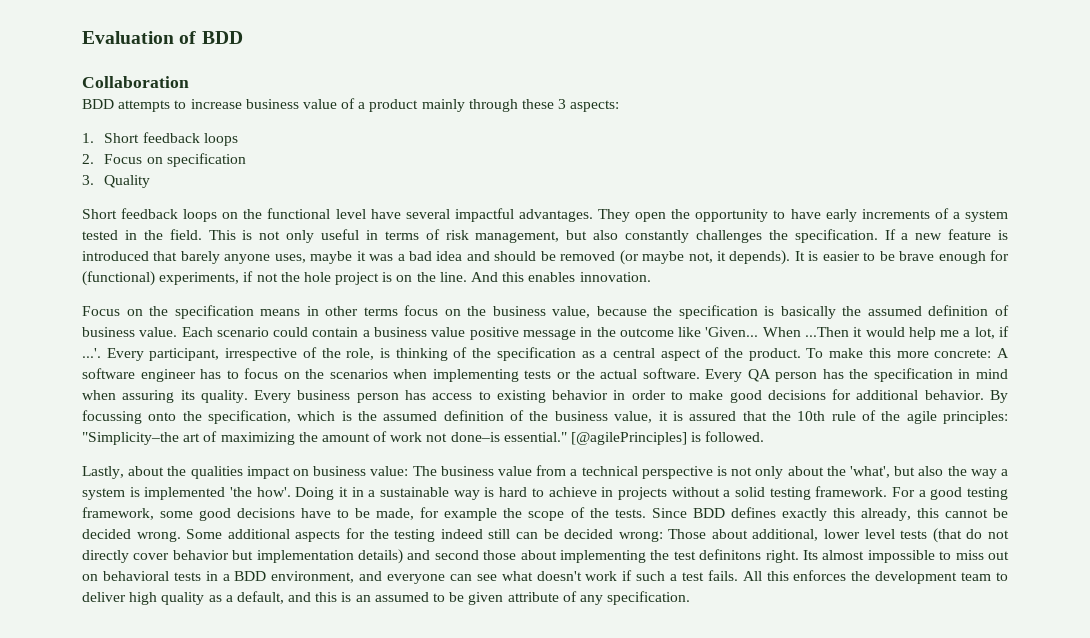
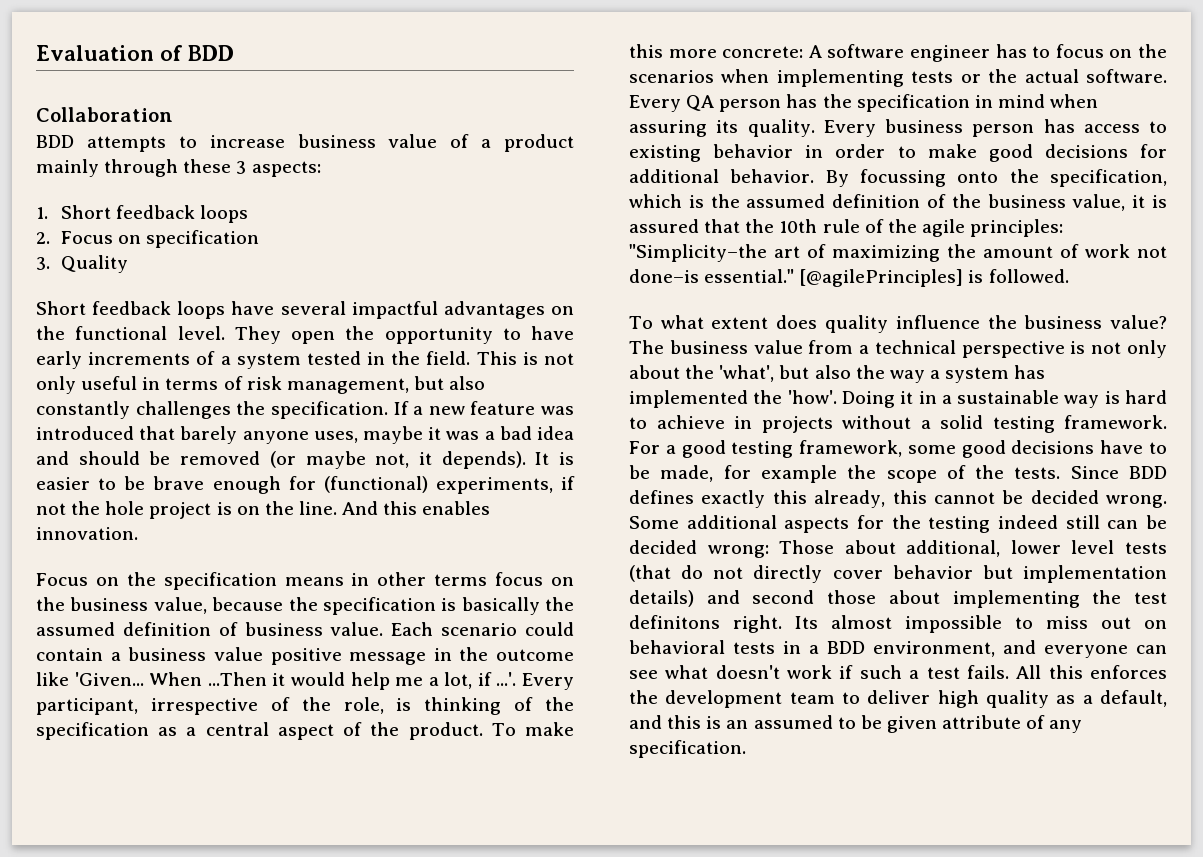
- Short feedback loops on the functional level have several impactful advantages.
+ Short feedback loops have several impactful advantages on the functional level.
- If a new feature is introduced that barely anyone uses, maybe it was a bad idea and should be removed (or maybe not, it depends).
+ If a new feature was introduced that barely anyone uses, maybe it was a bad idea and should be removed (or maybe not, it depends).
- Lastly, about the qualities impact on business value: The business value from a technical perspective is not only about the 'what', but also the way a system is implemented 'the how'.
+ To what extent does quality influence the business value? The business value from a technical perspective is not only about the 'what', but also the way a system has implemented the 'how'.

